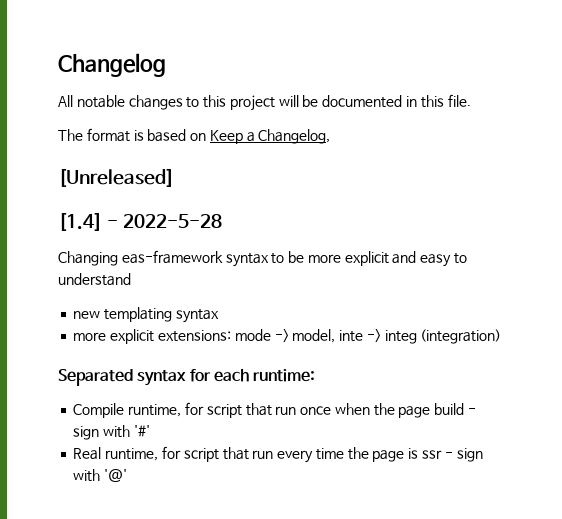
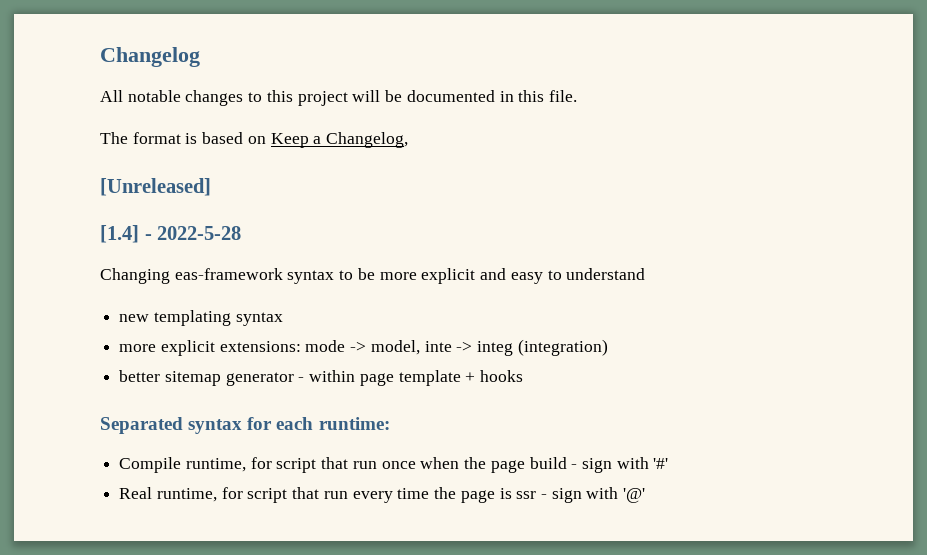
+ better sitemap generator - within page template + hooks

